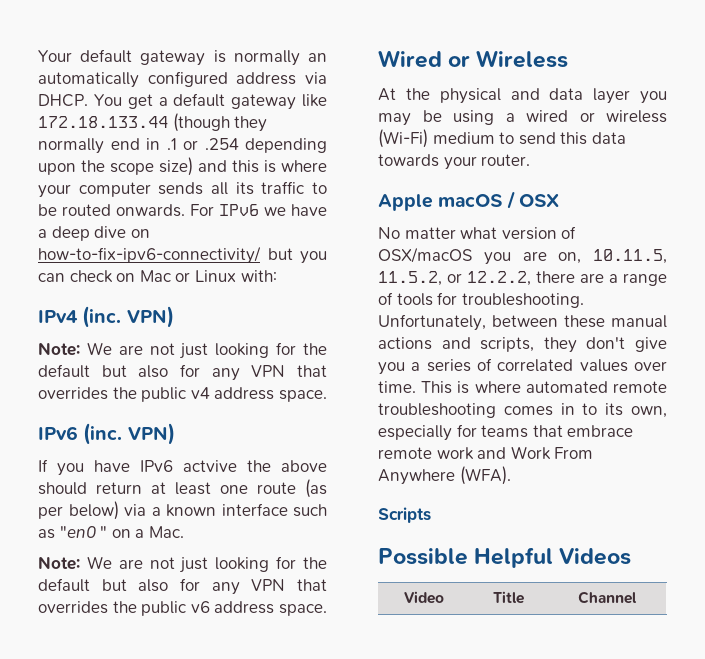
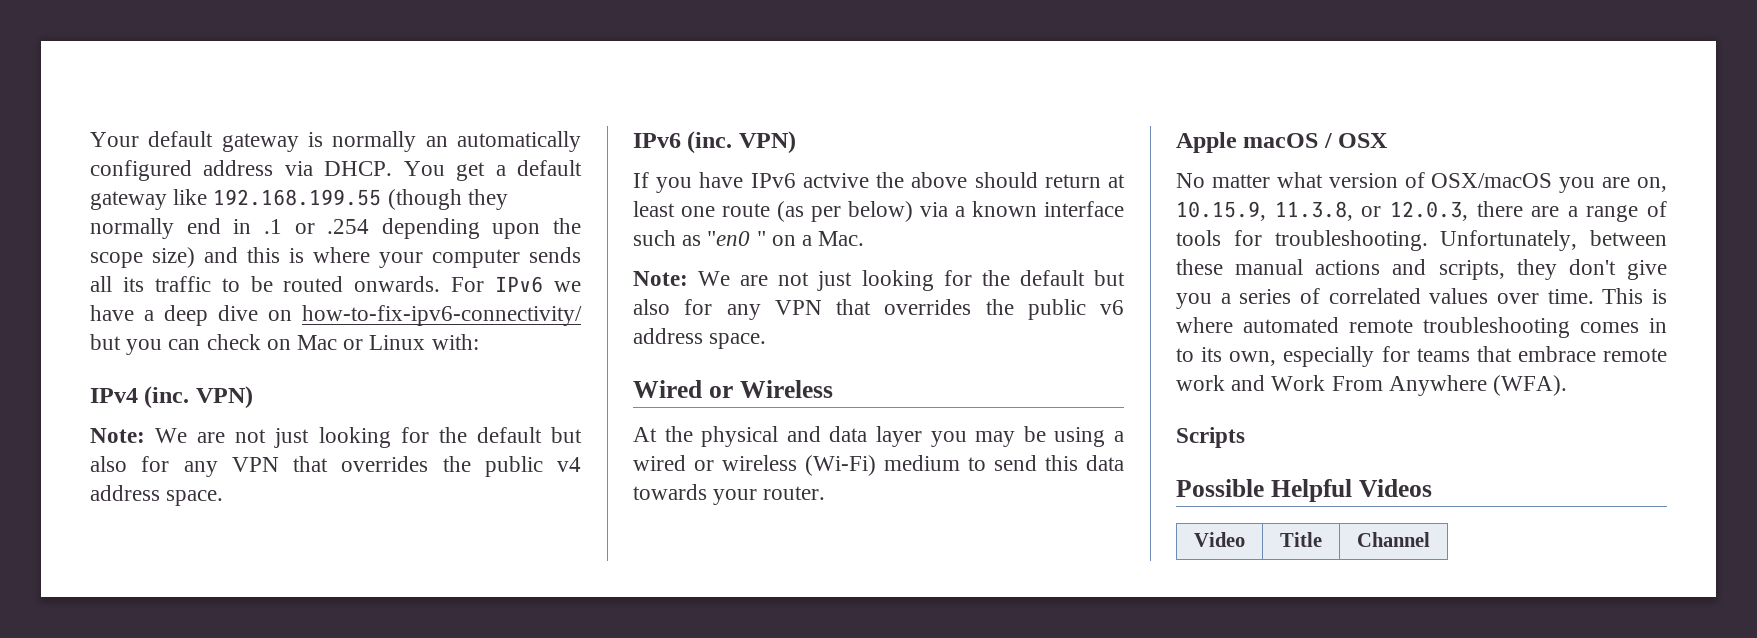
- You get a default gateway like 172.18.133.44 (though they normally end in .1 or .254 depending upon the scope size) and this is where your computer sends all its traffic to be routed onwards.
+ You get a default gateway like 192.168.199.55 (though they normally end in .1 or .254 depending upon the scope size) and this is where your computer sends all its traffic to be routed onwards.
- No matter what version of OSX/macOS you are on, 10.11.5, 11.5.2, or 12.2.2, there are a range of tools for troubleshooting.
+ No matter what version of OSX/macOS you are on, 10.15.9, 11.3.8, or 12.0.3, there are a range of tools for troubleshooting.

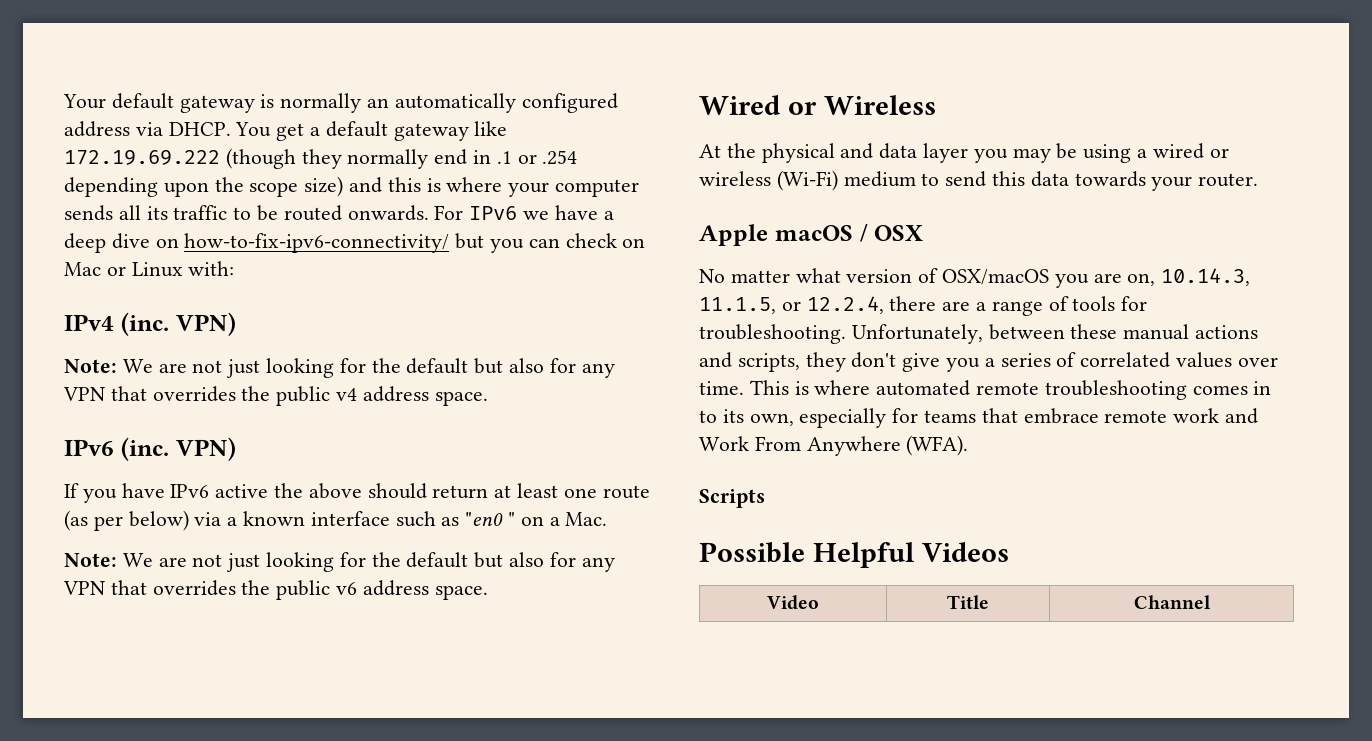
- You get a default gateway like 192.168.199.55 (though they normally end in .1 or .254 depending upon the scope size) and this is where your computer sends all its traffic to be routed onwards.
+ You get a default gateway like 172.19.69.222 (though they normally end in .1 or .254 depending upon the scope size) and this is where your computer sends all its traffic to be routed onwards.
- If you have IPv6 actvive the above should return at least one route (as per below) via a known interface such as "en0 " on a Mac.
+ If you have IPv6 active the above should return at least one route (as per below) via a known interface such as "en0 " on a Mac.
- No matter what version of OSX/macOS you are on, 10.15.9, 11.3.8, or 12.0.3, there are a range of tools for troubleshooting.
+ No matter what version of OSX/macOS you are on, 10.14.3, 11.1.5, or 12.2.4, there are a range of tools for troubleshooting.

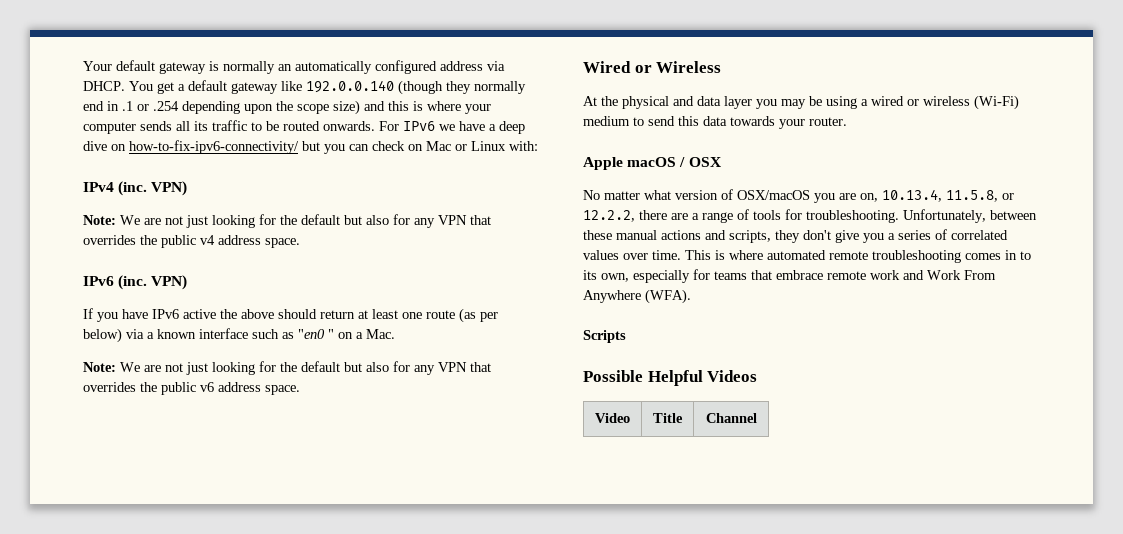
- You get a default gateway like 172.19.69.222 (though they normally end in .1 or .254 depending upon the scope size) and this is where your computer sends all its traffic to be routed onwards.
+ You get a default gateway like 192.0.0.140 (though they normally end in .1 or .254 depending upon the scope size) and this is where your computer sends all its traffic to be routed onwards.
- No matter what version of OSX/macOS you are on, 10.14.3, 11.1.5, or 12.2.4, there are a range of tools for troubleshooting.
+ No matter what version of OSX/macOS you are on, 10.13.4, 11.5.8, or 12.2.2, there are a range of tools for troubleshooting.

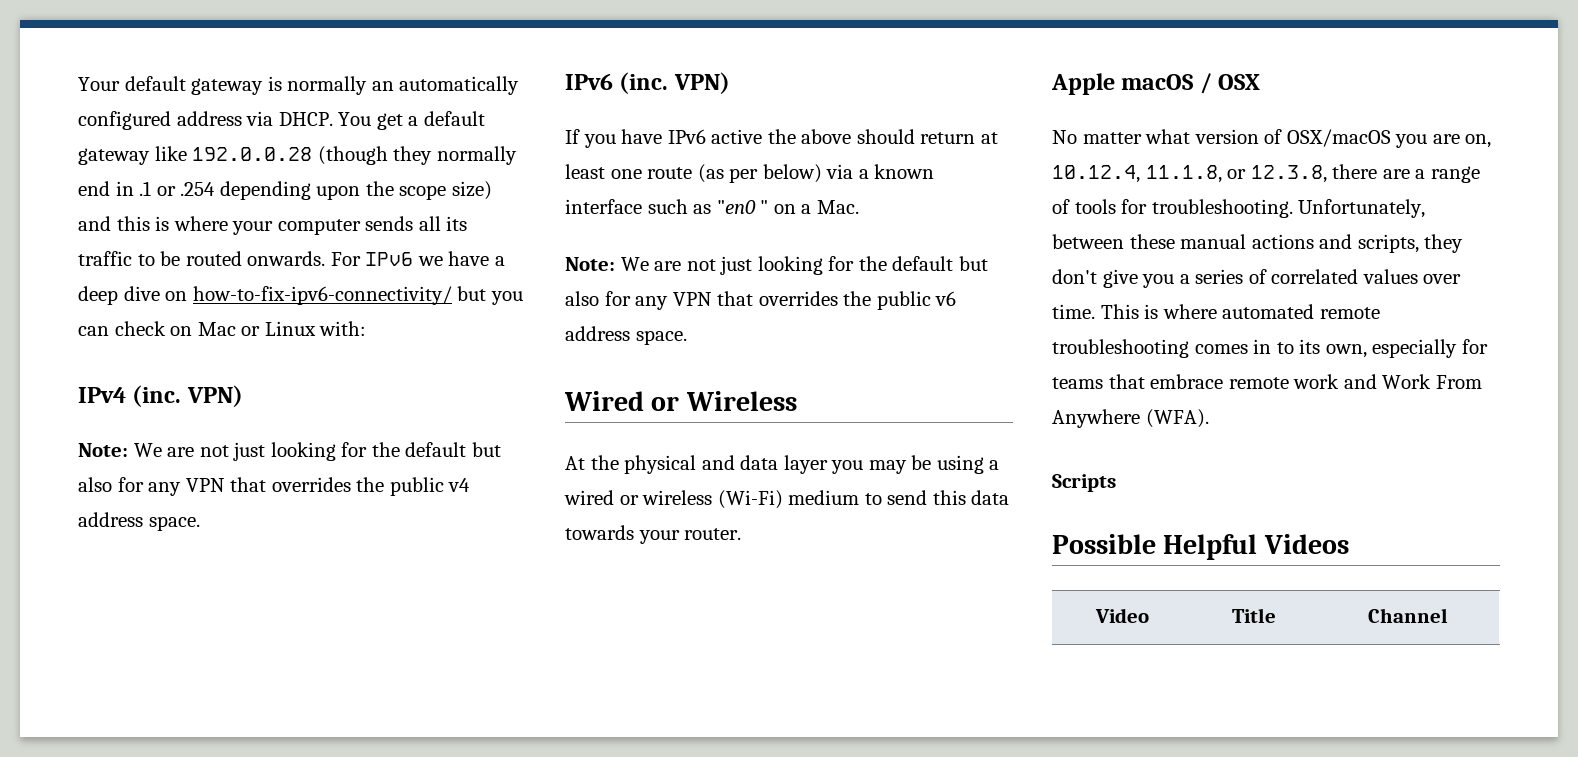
- You get a default gateway like 192.0.0.140 (though they normally end in .1 or .254 depending upon the scope size) and this is where your computer sends all its traffic to be routed onwards.
+ You get a default gateway like 192.0.0.28 (though they normally end in .1 or .254 depending upon the scope size) and this is where your computer sends all its traffic to be routed onwards.
- No matter what version of OSX/macOS you are on, 10.13.4, 11.5.8, or 12.2.2, there are a range of tools for troubleshooting.
+ No matter what version of OSX/macOS you are on, 10.12.4, 11.1.8, or 12.3.8, there are a range of tools for troubleshooting.

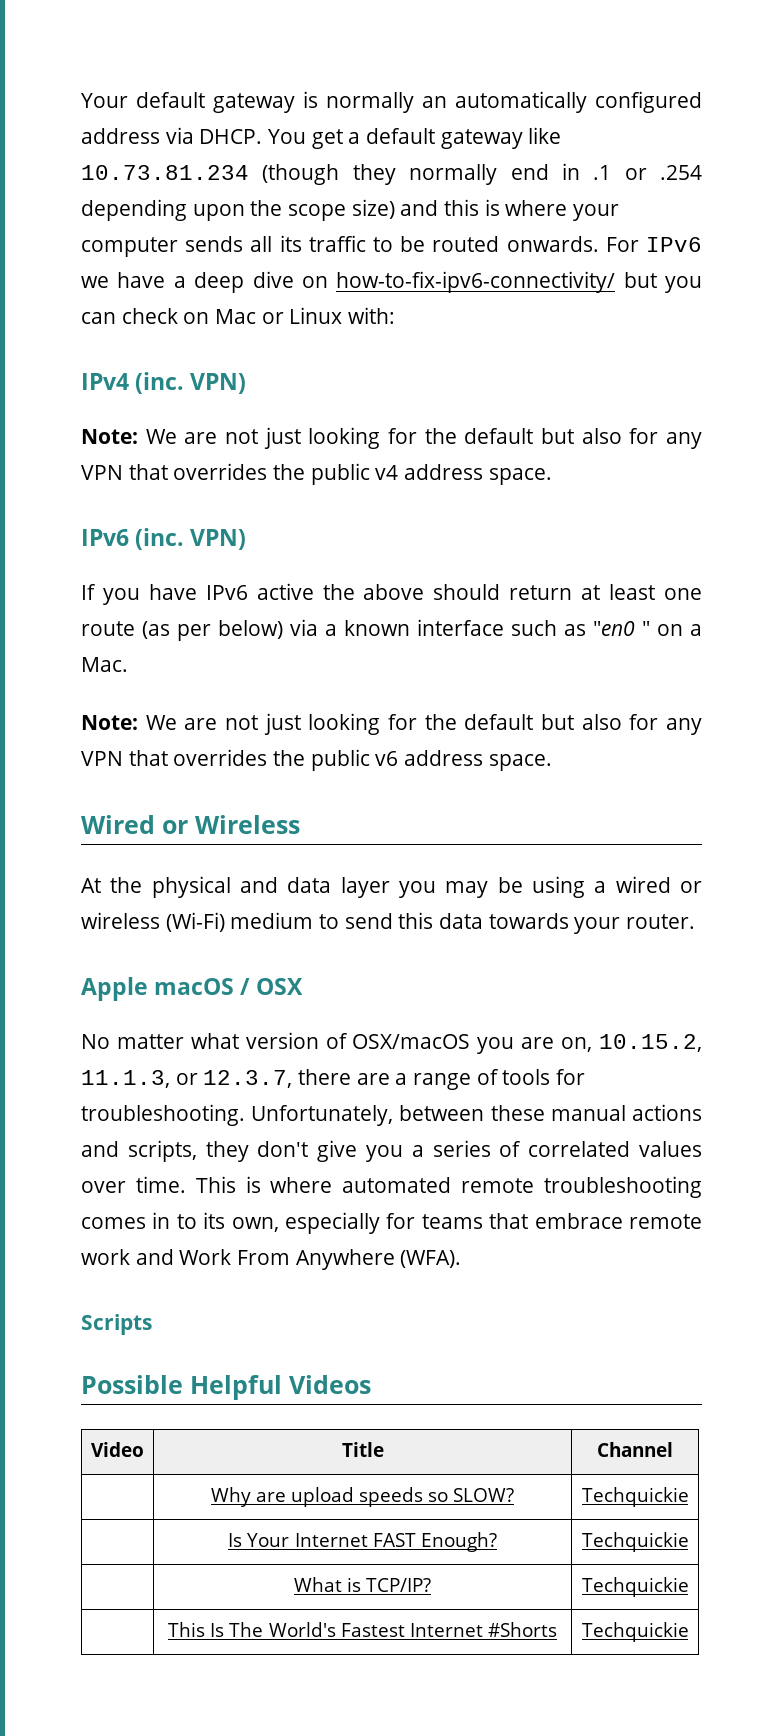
- You get a default gateway like 192.0.0.28 (though they normally end in .1 or .254 depending upon the scope size) and this is where your computer sends all its traffic to be routed onwards.
+ You get a default gateway like 10.73.81.234 (though they normally end in .1 or .254 depending upon the scope size) and this is where your computer sends all its traffic to be routed onwards.
- No matter what version of OSX/macOS you are on, 10.12.4, 11.1.8, or 12.3.8, there are a range of tools for troubleshooting.
+ No matter what version of OSX/macOS you are on, 10.15.2, 11.1.3, or 12.3.7, there are a range of tools for troubleshooting.
+ | Why are upload speeds so SLOW? | Techquickie
+ | Is Your Internet FAST Enough? | Techquickie
+ | What is TCP/IP? | Techquickie
+ | This Is The World's Fastest Internet #Shorts | Techquickie

